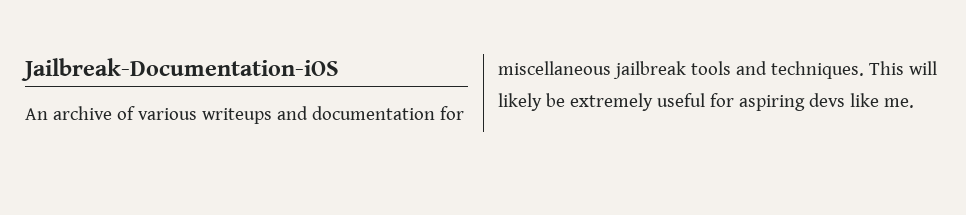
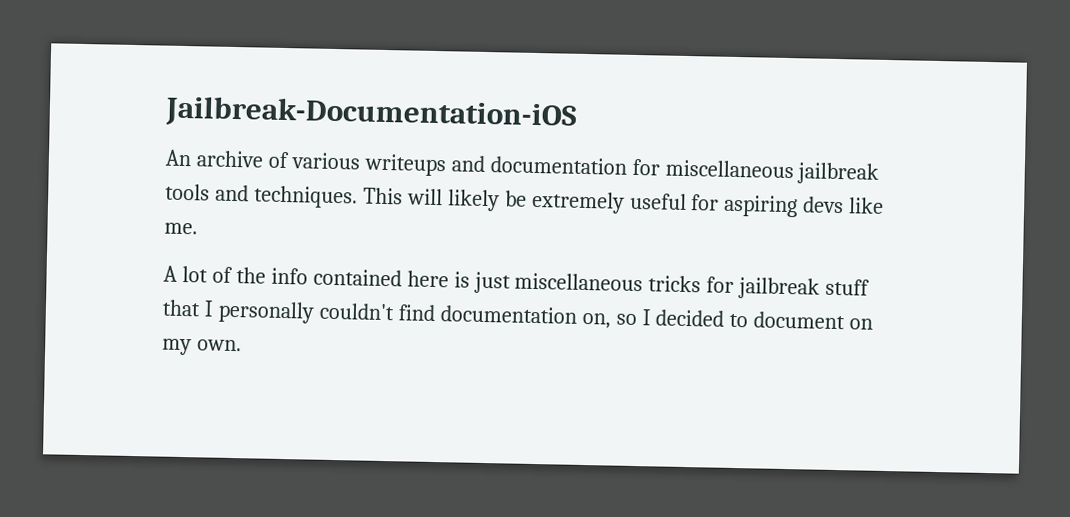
+ A lot of the info contained here is just miscellaneous tricks for jailbreak stuff that I personally couldn't find documentation on, so I decided to document on my own.

